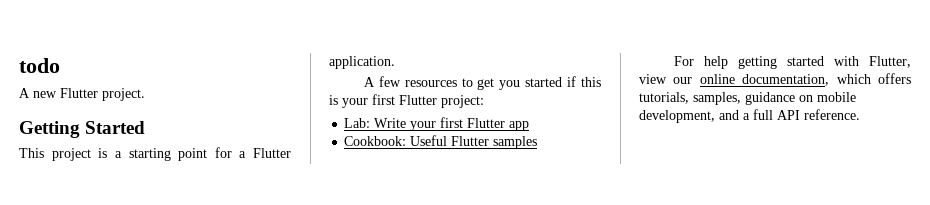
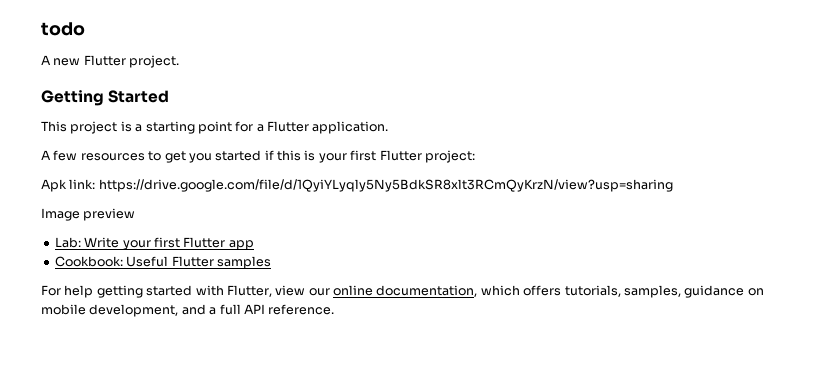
+ Apk link: https://drive.google.com/file/d/1QyiYLyqly5Ny5BdkSR8xlt3RCmQyKrzN/view?usp=sharing
+ Image preview

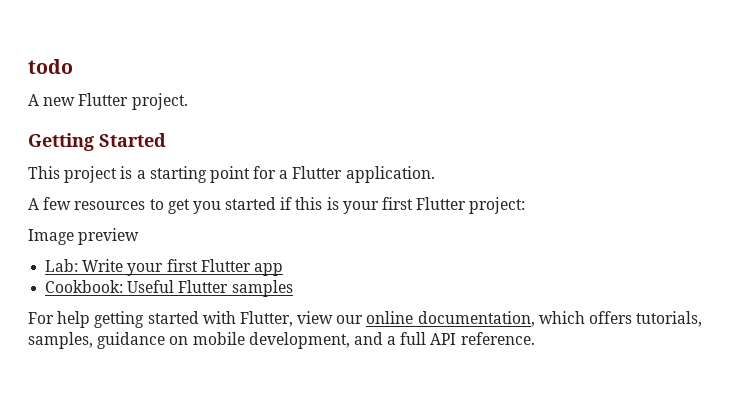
- Apk link: https://drive.google.com/file/d/1QyiYLyqly5Ny5BdkSR8xlt3RCmQyKrzN/view?usp=sharing

